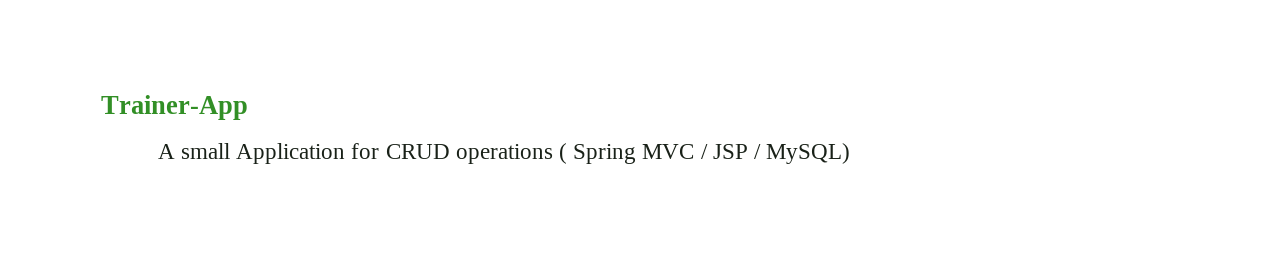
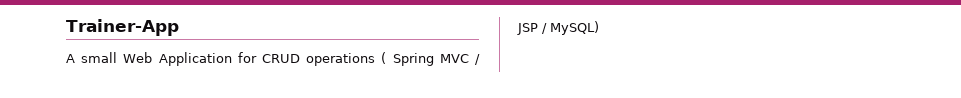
- A small Application for CRUD operations ( Spring MVC / JSP / MySQL)
+ A small Web Application for CRUD operations ( Spring MVC / JSP / MySQL)

